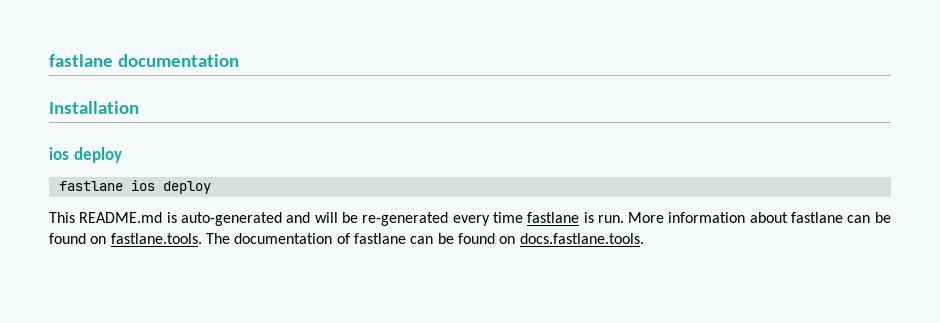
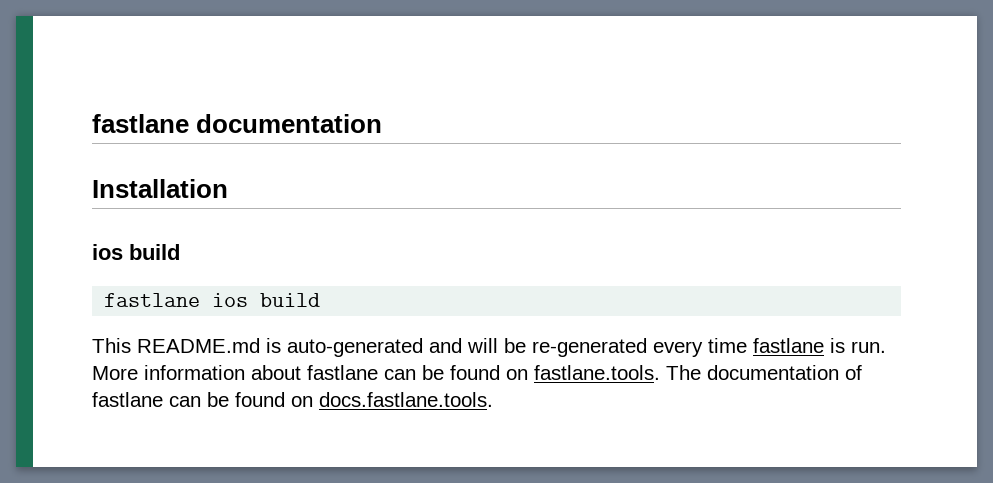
  Installation
- ios deploy
+ ios build
- fastlane ios deploy
+ fastlane ios build

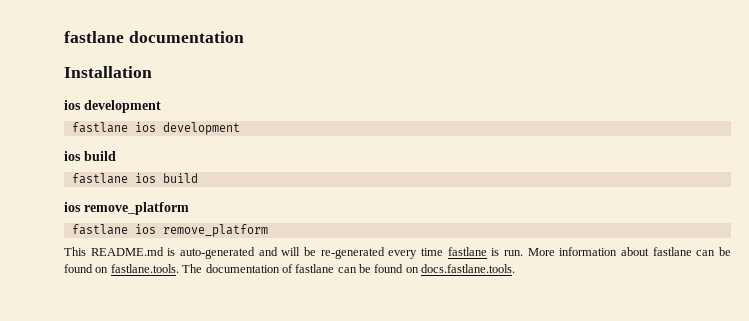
  Installation
+ ios development
+ fastlane ios development
  fastlane ios build
+ ios remove_platform
+ fastlane ios remove_platform

